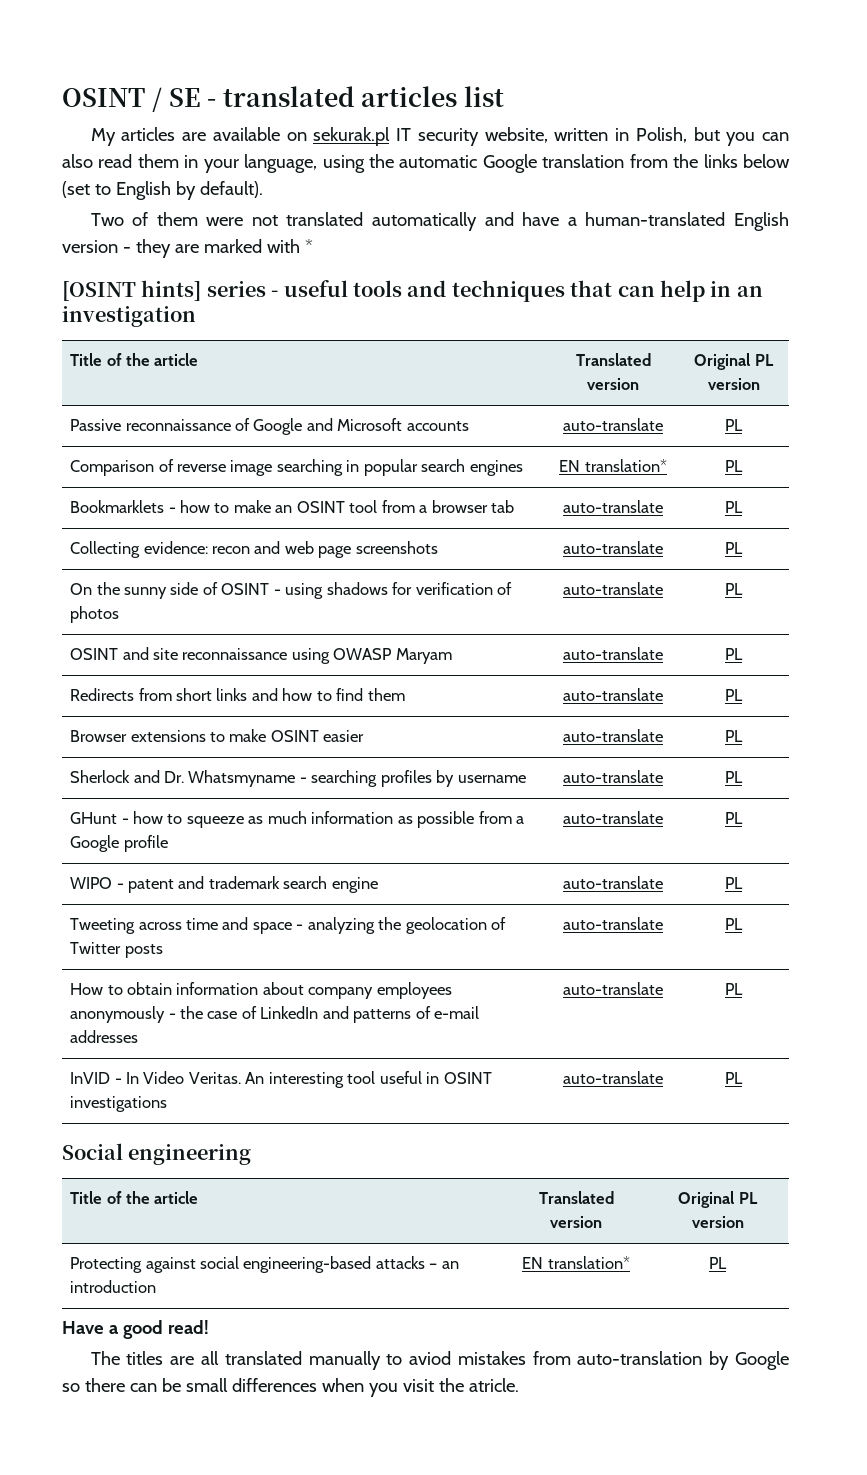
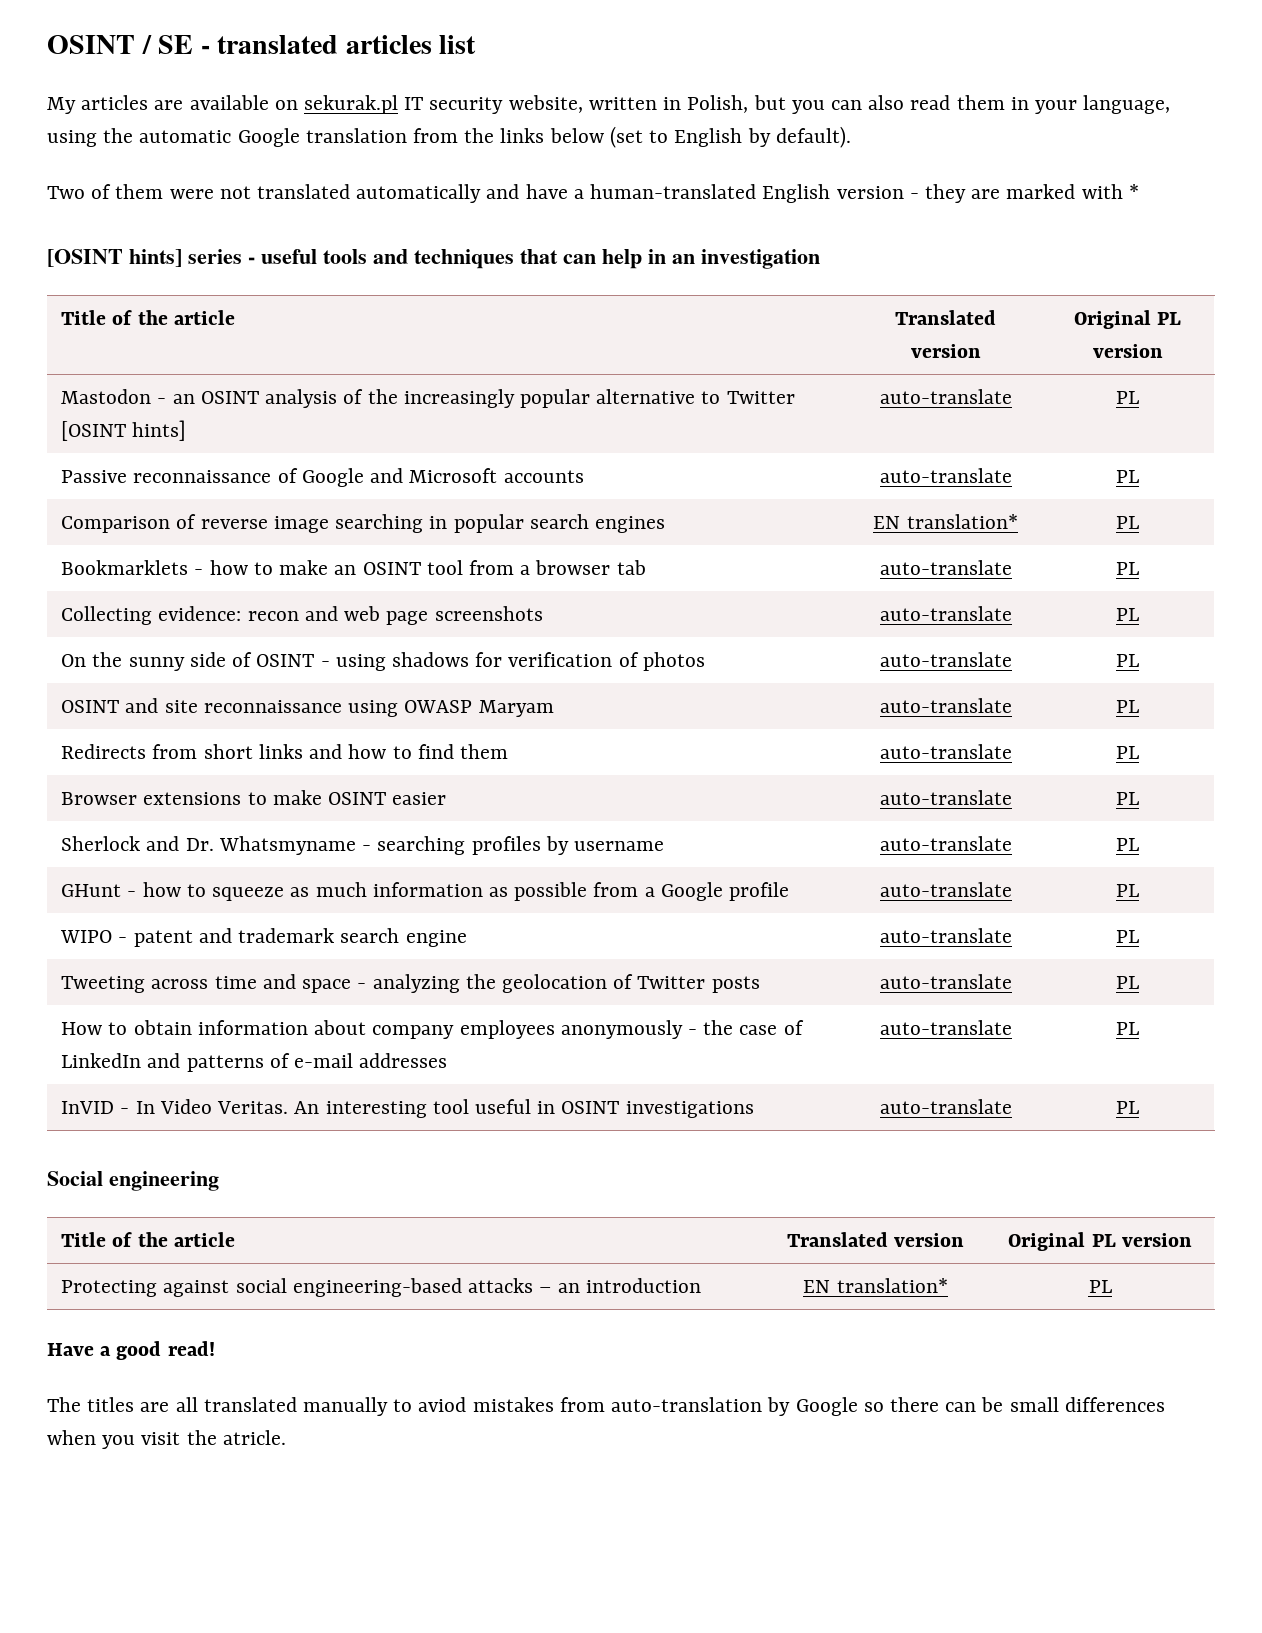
+ Mastodon - an OSINT analysis of the increasingly popular alternative to Twitter [OSINT hints] | auto-translate | PL

